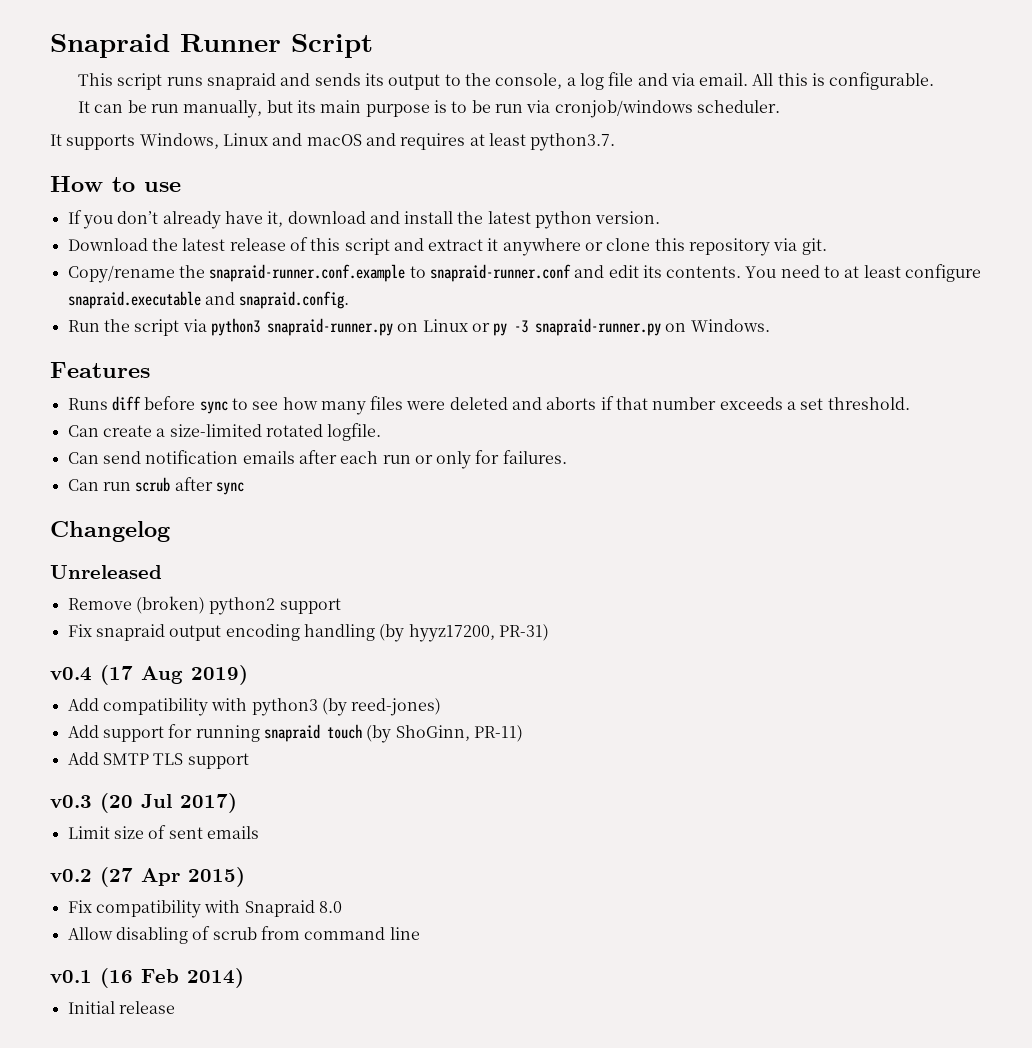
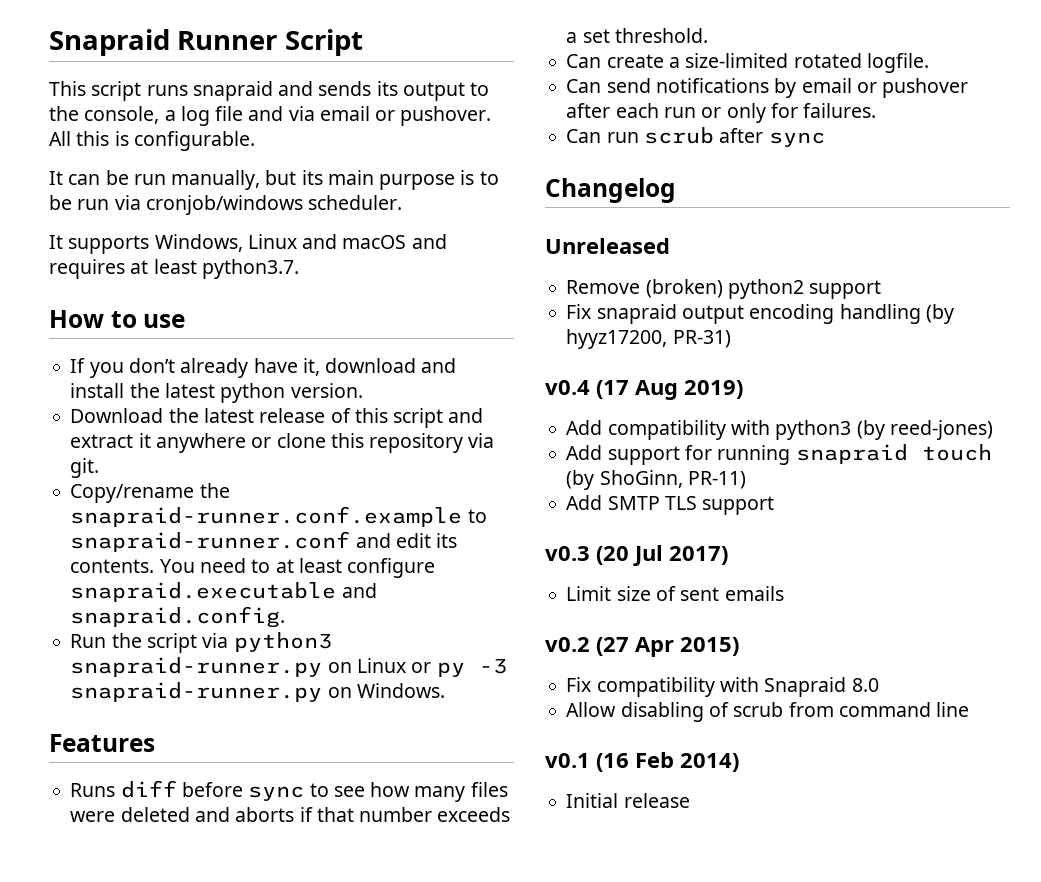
- This script runs snapraid and sends its output to the console, a log file and via email.
+ This script runs snapraid and sends its output to the console, a log file and via email or pushover.
- Can send notification emails after each run or only for failures.
+ Can send notifications by email or pushover after each run or only for failures.

